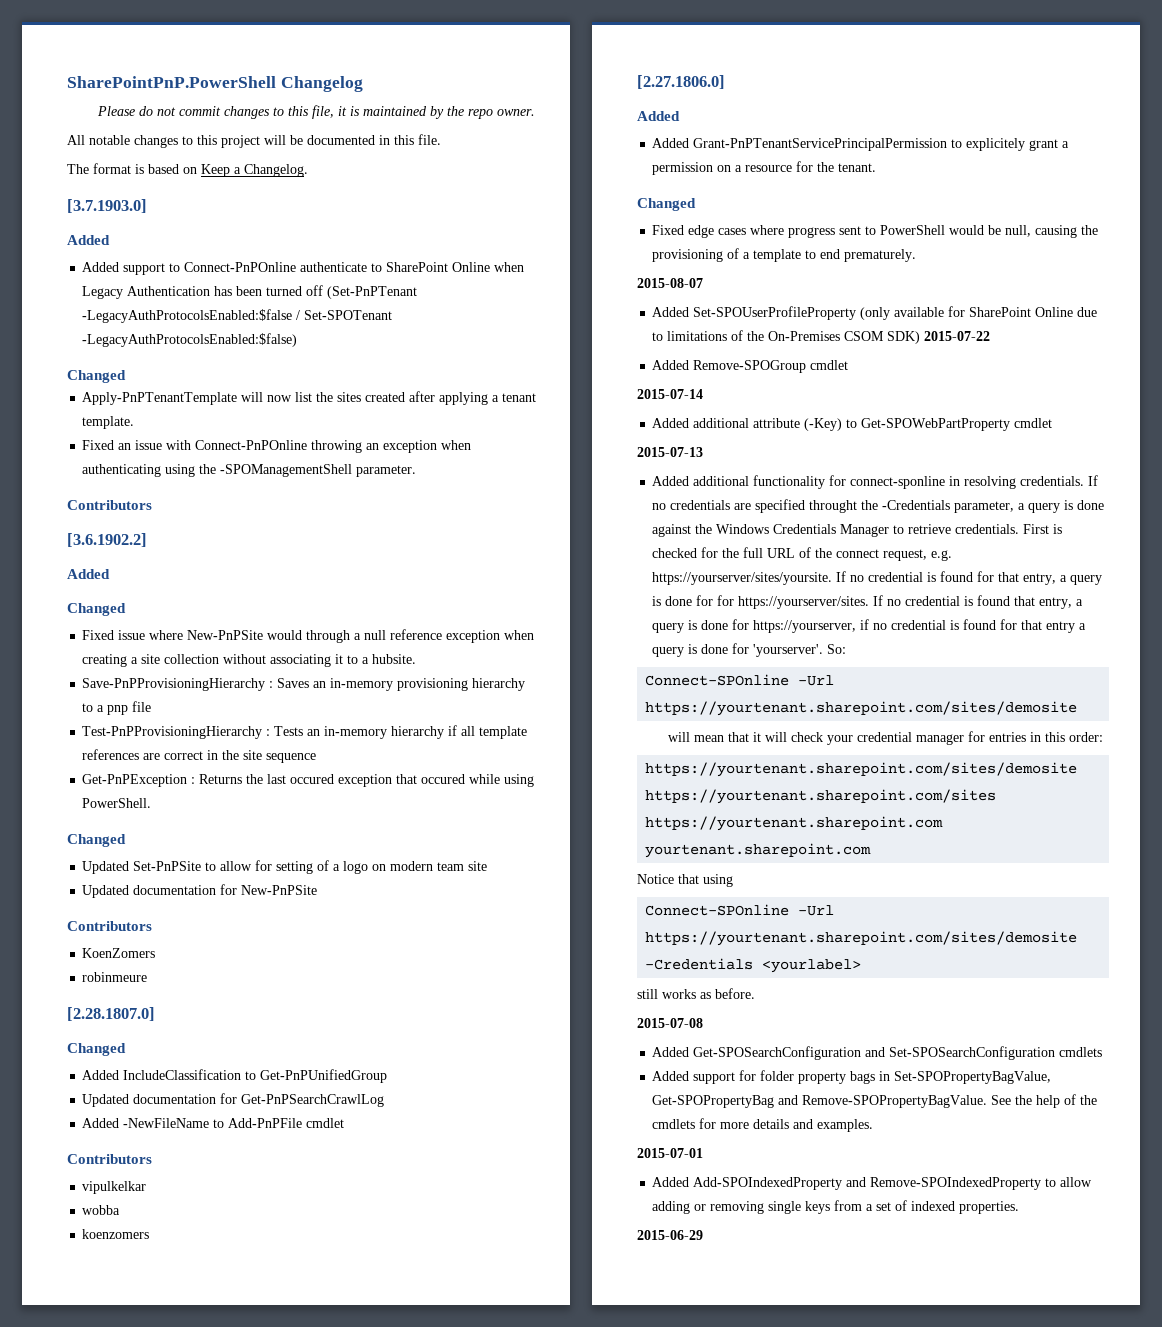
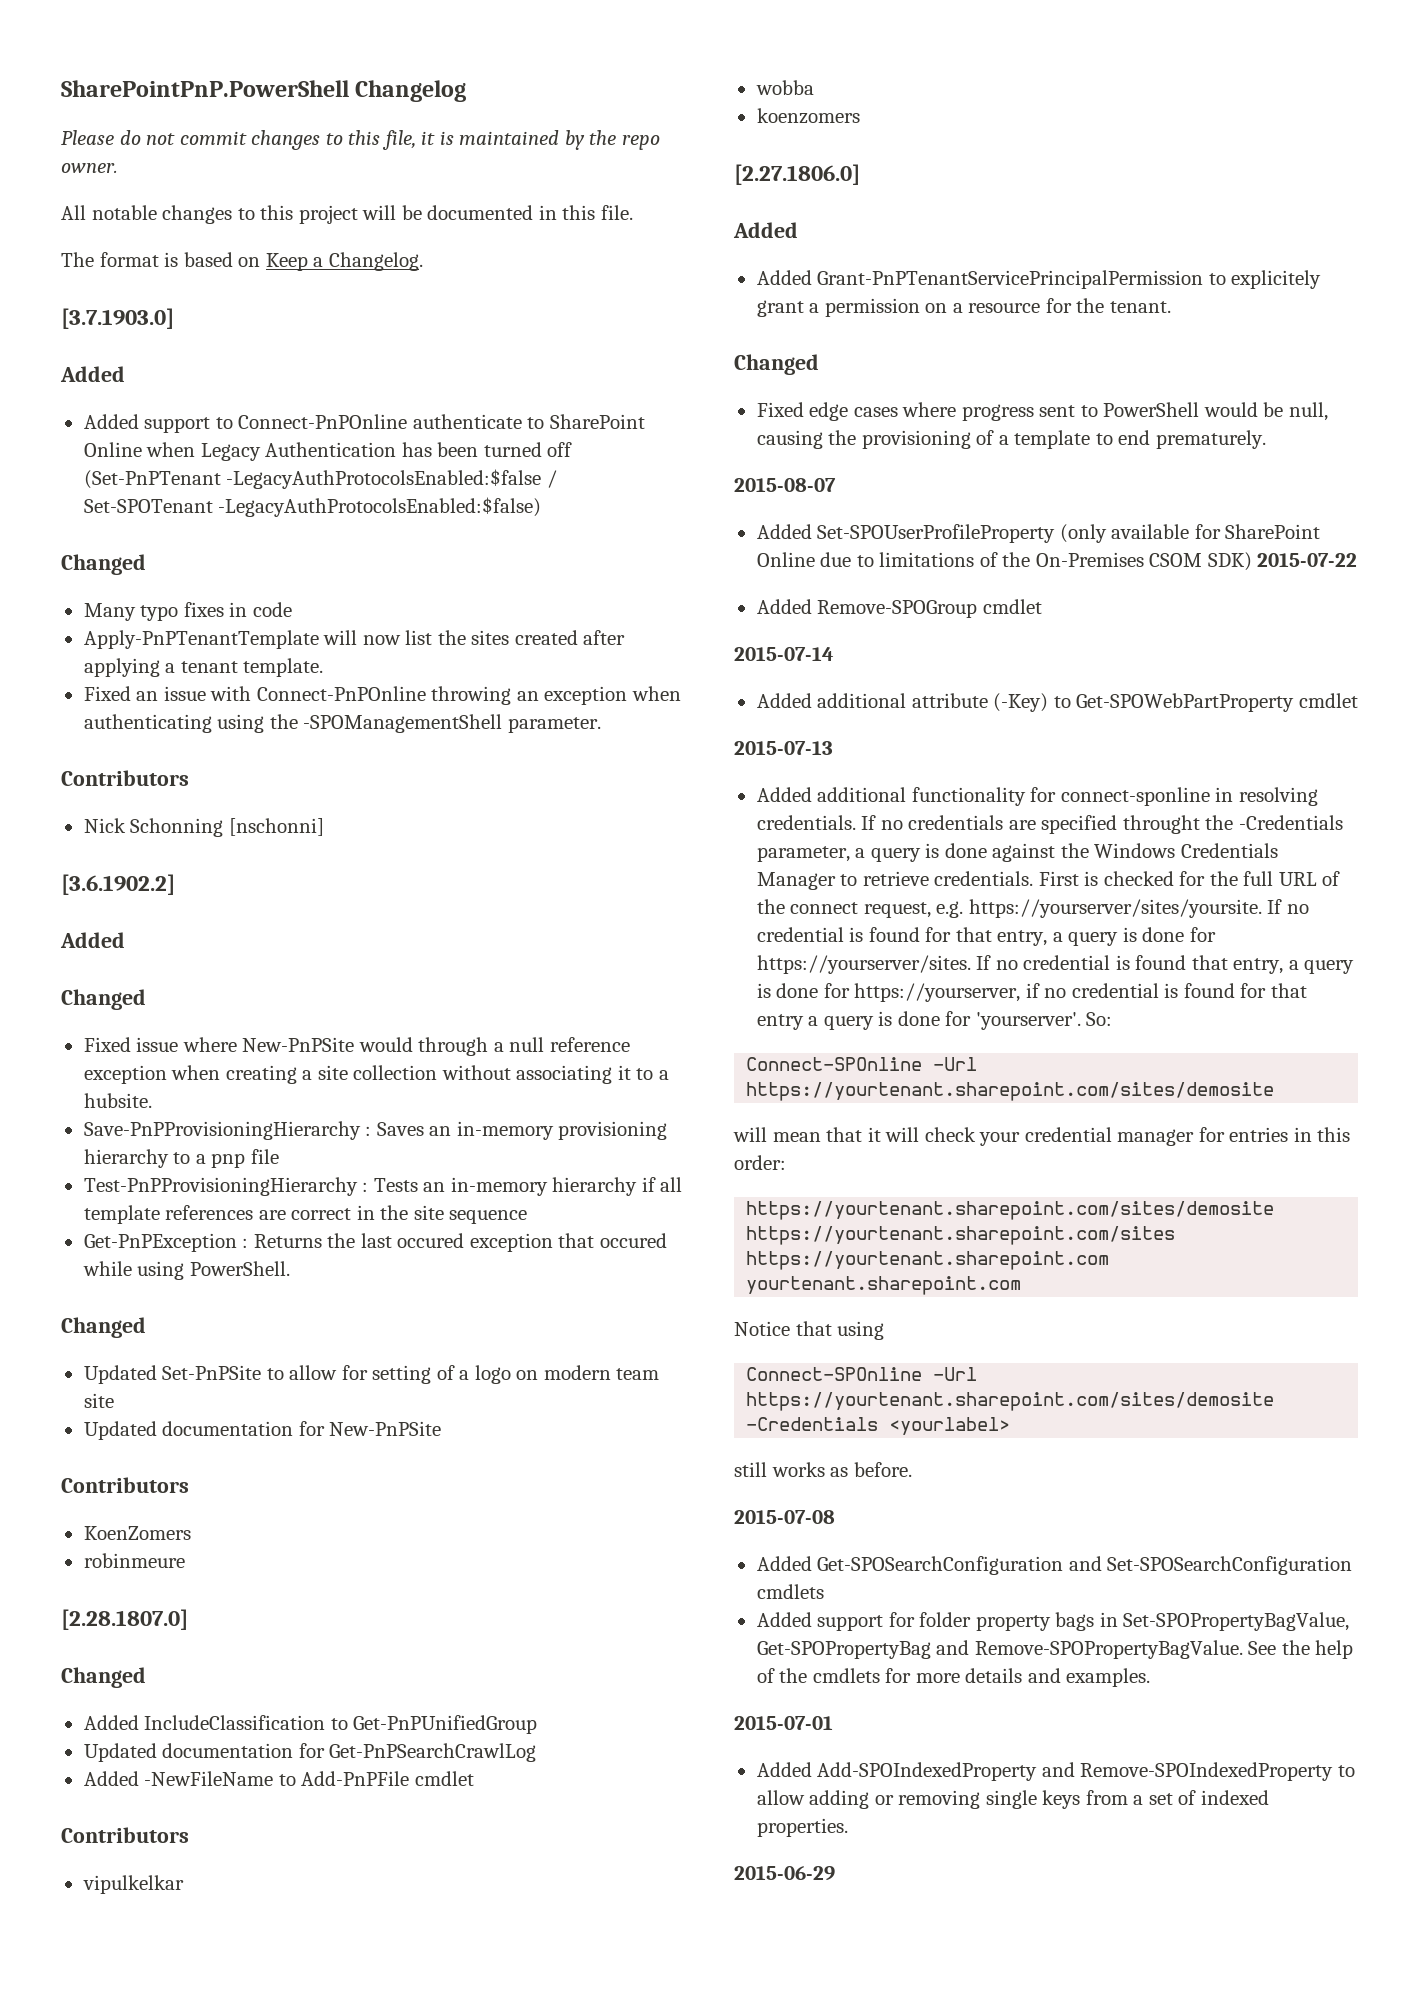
+ Many typo fixes in code
+ Nick Schonning [nschonni]
- If no credential is found for that entry, a query is done for for https://yourserver/sites.
+ If no credential is found for that entry, a query is done for https://yourserver/sites.

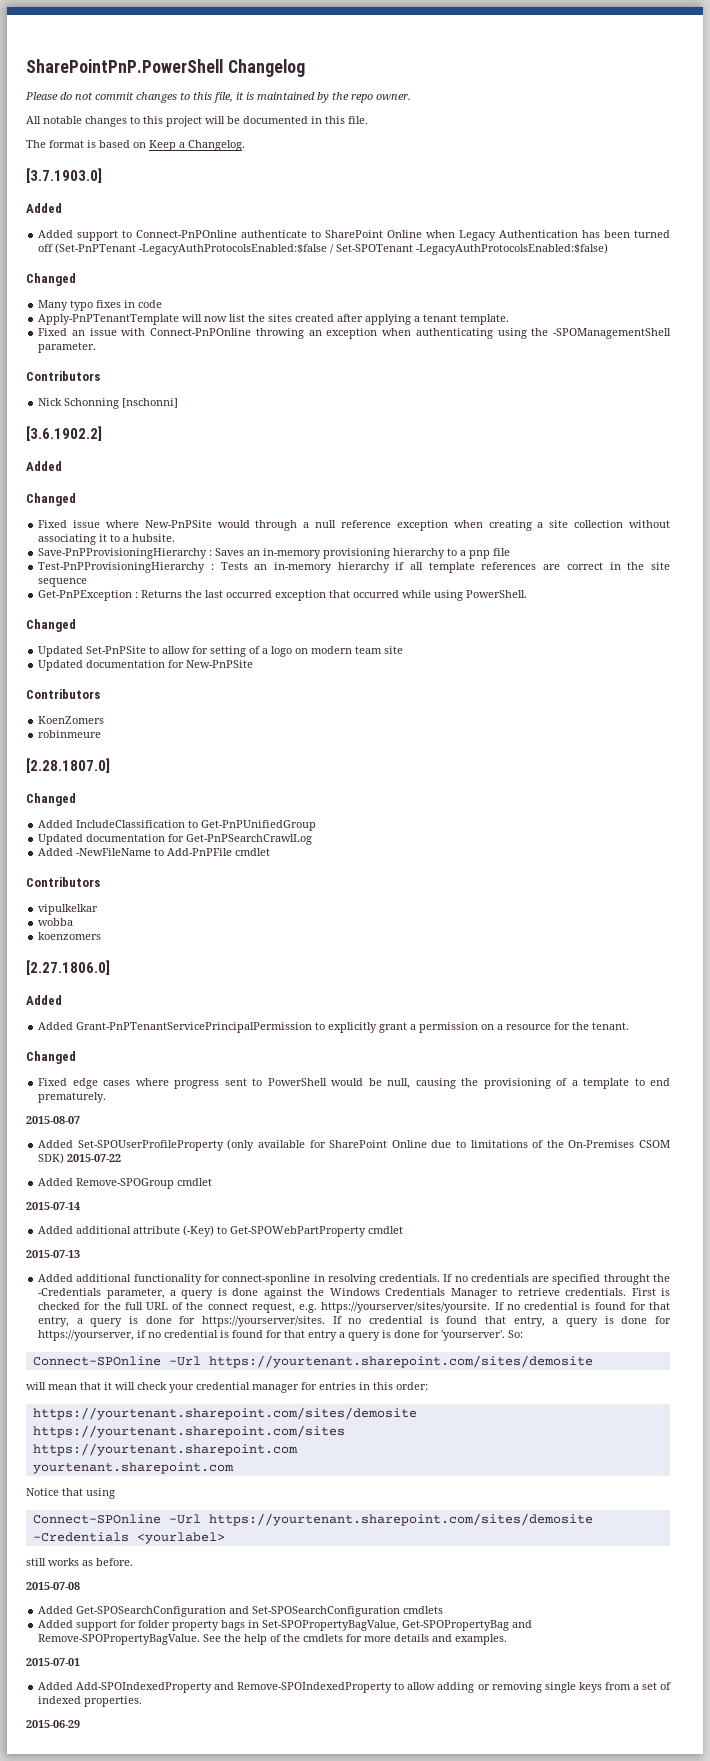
- Get-PnPException : Returns the last occured exception that occured while using PowerShell.
+ Get-PnPException : Returns the last occurred exception that occurred while using PowerShell.
- Added Grant-PnPTenantServicePrincipalPermission to explicitely grant a permission on a resource for the tenant.
+ Added Grant-PnPTenantServicePrincipalPermission to explicitly grant a permission on a resource for the tenant.

